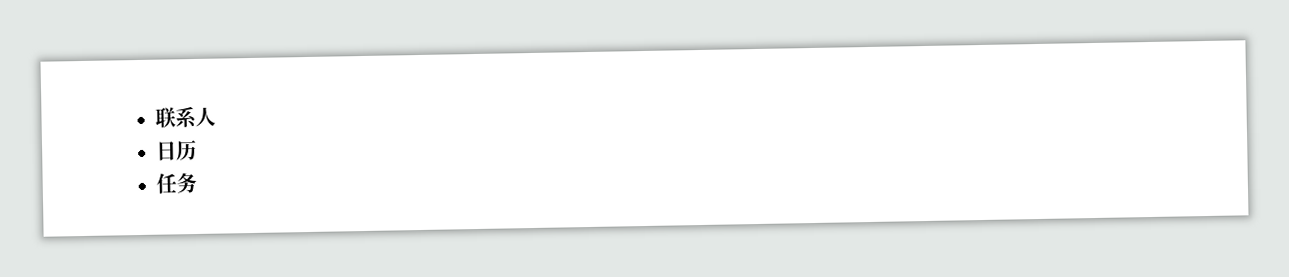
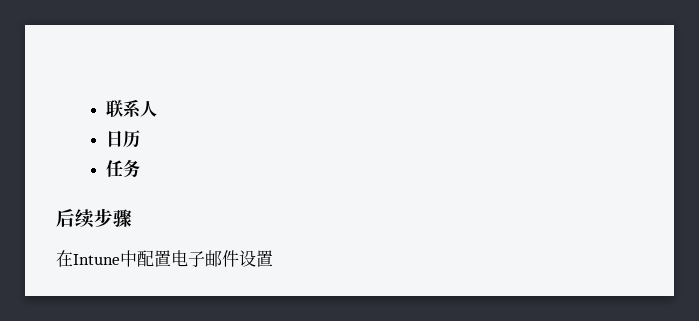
+ 后续步骤
+ 在Intune中配置电子邮件设置

